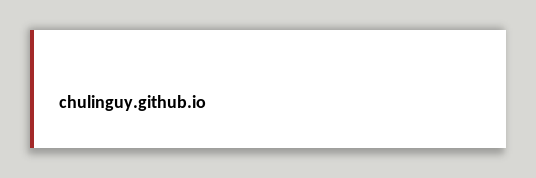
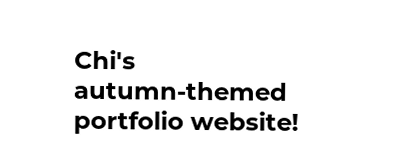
- chulinguy.github.io
+ Chi's autumn-themed portfolio website!

